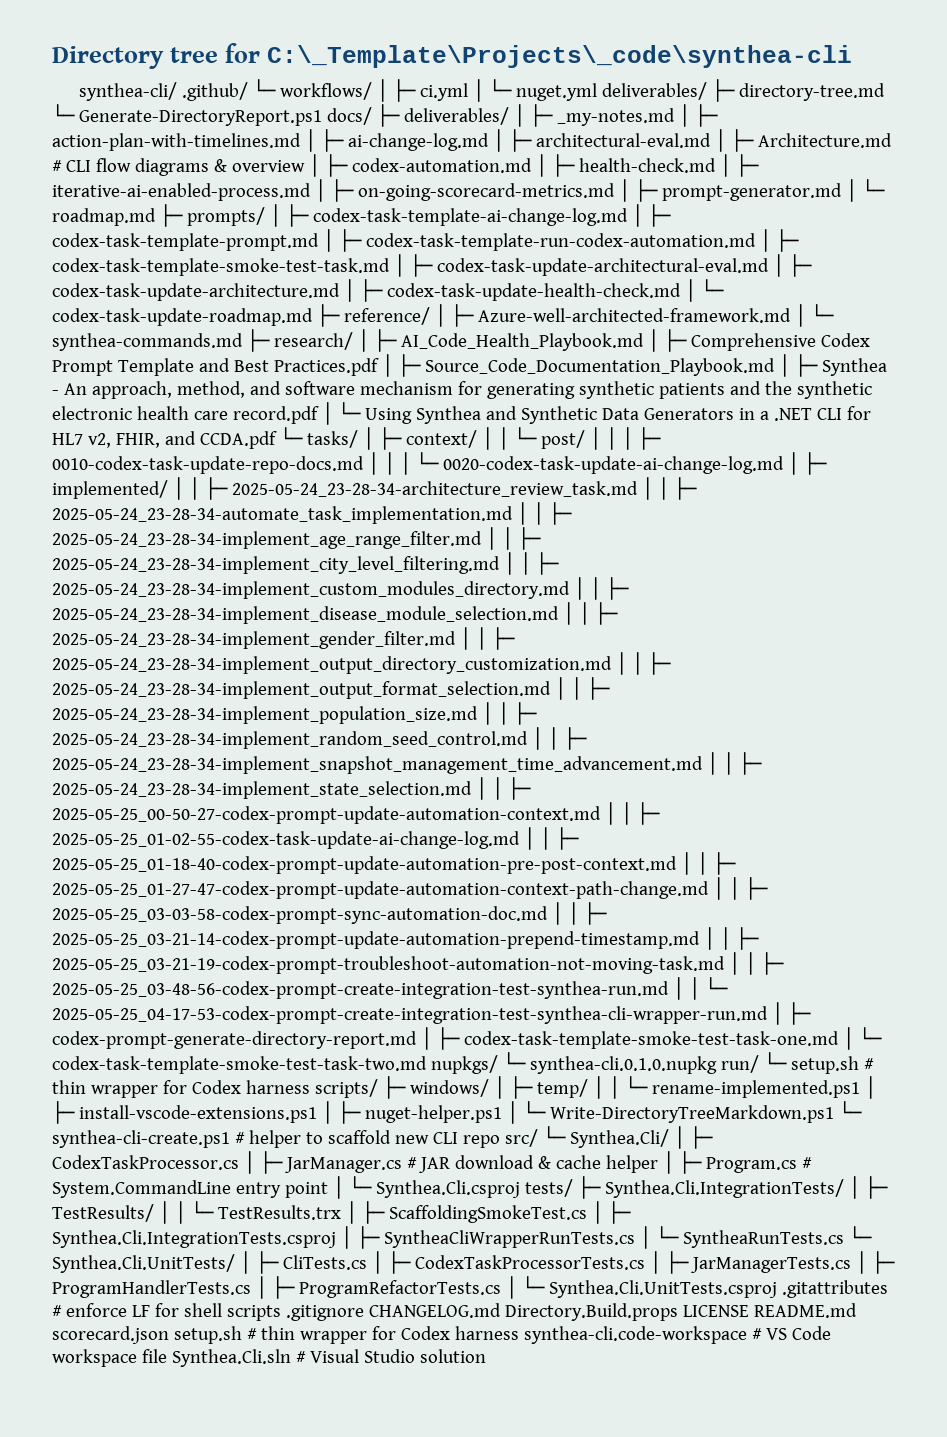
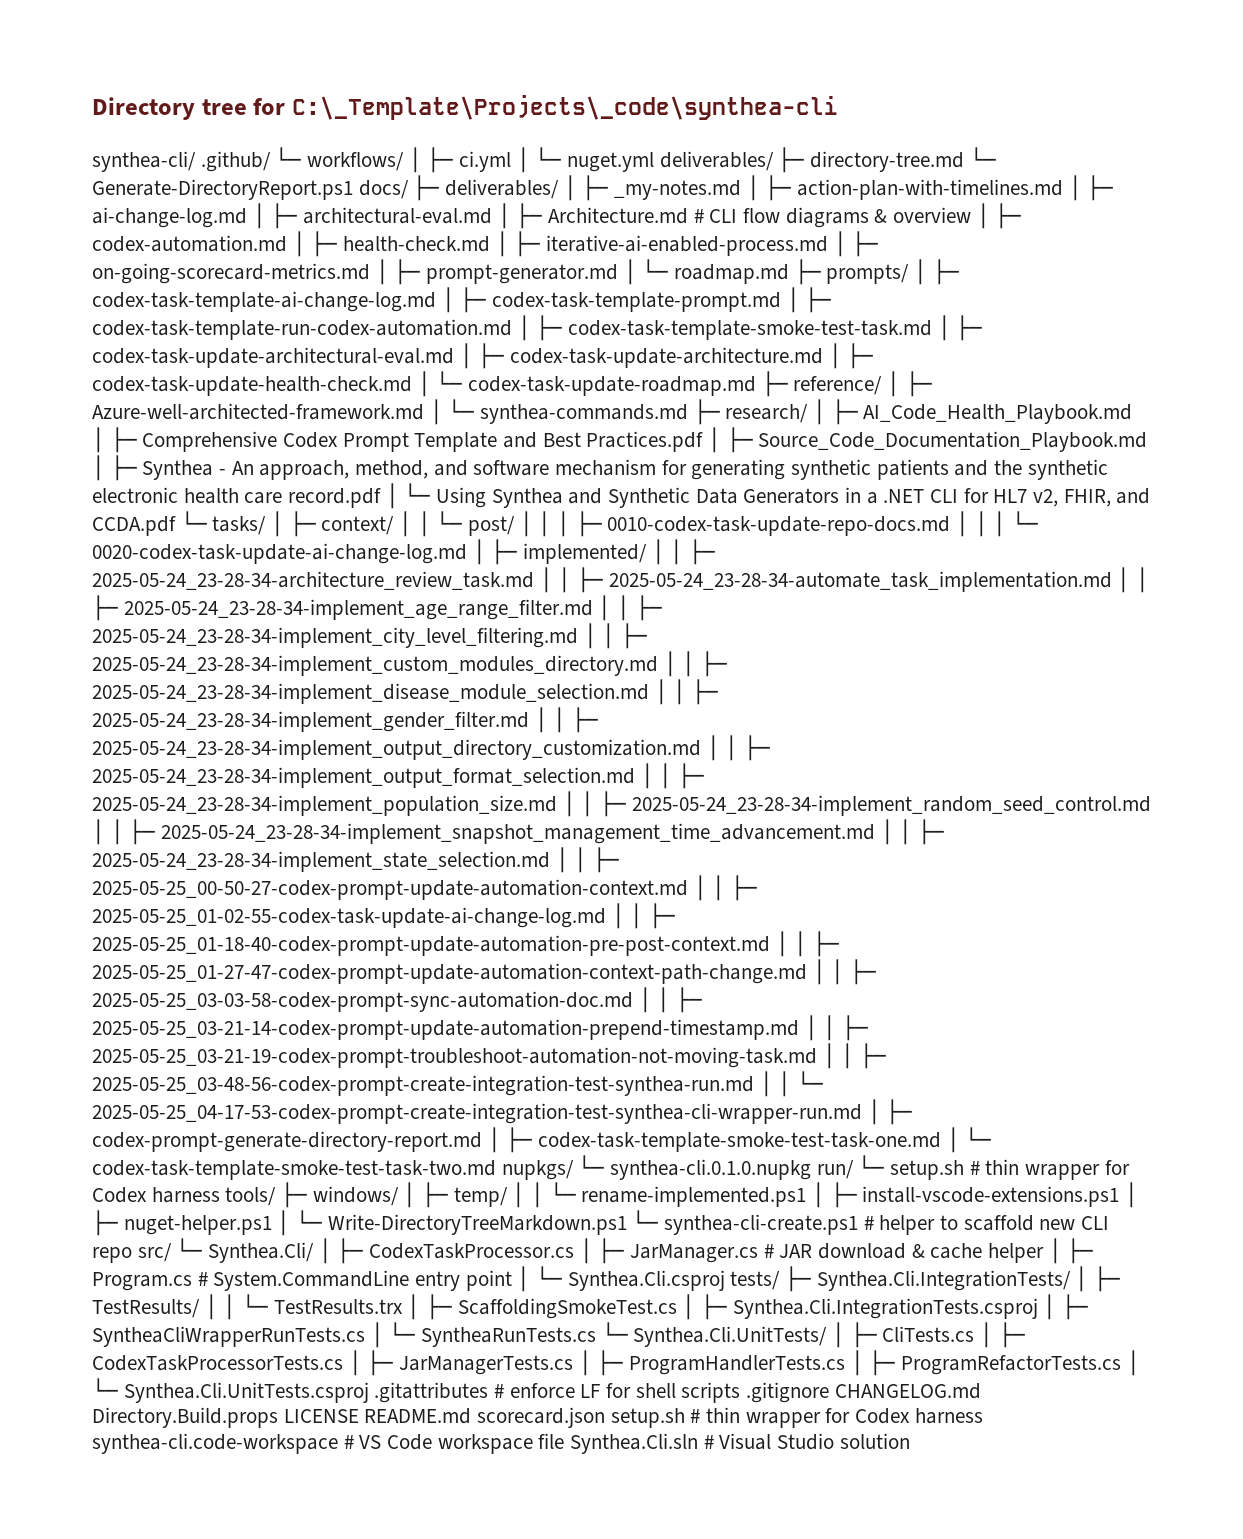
- synthea-cli/ .github/ └─ workflows/ │ ├─ ci.yml │ └─ nuget.yml deliverables/ ├─ directory-tree.md └─ Generate-DirectoryReport.ps1 docs/ ├─ deliverables/ │ ├─ _my-notes.md │ ├─ action-plan-with-timelines.md │ ├─ ai-change-log.md │ ├─ architectural-eval.md │ ├─ Architecture.md # CLI flow diagrams & overview │ ├─ codex-automation.md │ ├─ health-check.md │ ├─ iterative-ai-enabled-process.md │ ├─ on-going-scorecard-metrics.md │ ├─ prompt-generator.md │ └─ roadmap.md ├─ prompts/ │ ├─ codex-task-template-ai-change-log.md │ ├─ codex-task-template-prompt.md │ ├─ codex-task-template-run-codex-automation.md │ ├─ codex-task-template-smoke-test-task.md │ ├─ codex-task-update-architectural-eval.md │ ├─ codex-task-update-architecture.md │ ├─ codex-task-update-health-check.md │ └─ codex-task-update-roadmap.md ├─ reference/ │ ├─ Azure-well-architected-framework.md │ └─ synthea-commands.md ├─ research/ │ ├─ AI_Code_Health_Playbook.md │ ├─ Comprehensive Codex Prompt Template and Best Practices.pdf │ ├─ Source_Code_Documentation_Playbook.md │ ├─ Synthea - An approach, method, and software mechanism for generating synthetic patients and the synthetic electronic health care record.pdf │ └─ Using Synthea and Synthetic Data Generators in a .NET CLI for HL7 v2, FHIR, and CCDA.pdf └─ tasks/ │ ├─ context/ │ │ └─ post/ │ │ │ ├─ 0010-codex-task-update-repo-docs.md │ │ │ └─ 0020-codex-task-update-ai-change-log.md │ ├─ implemented/ │ │ ├─ 2025-05-24_23-28-34-architecture_review_task.md │ │ ├─ 2025-05-24_23-28-34-automate_task_implementation.md │ │ ├─ 2025-05-24_23-28-34-implement_age_range_filter.md │ │ ├─ 2025-05-24_23-28-34-implement_city_level_filtering.md │ │ ├─ 2025-05-24_23-28-34-implement_custom_modules_directory.md │ │ ├─ 2025-05-24_23-28-34-implement_disease_module_selection.md │ │ ├─ 2025-05-24_23-28-34-implement_gender_filter.md │ │ ├─ 2025-05-24_23-28-34-implement_output_directory_customization.md │ │ ├─ 2025-05-24_23-28-34-implement_output_format_selection.md │ │ ├─ 2025-05-24_23-28-34-implement_population_size.md │ │ ├─ 2025-05-24_23-28-34-implement_random_seed_control.md │ │ ├─ 2025-05-24_23-28-34-implement_snapshot_management_time_advancement.md │ │ ├─ 2025-05-24_23-28-34-implement_state_selection.md │ │ ├─ 2025-05-25_00-50-27-codex-prompt-update-automation-context.md │ │ ├─ 2025-05-25_01-02-55-codex-task-update-ai-change-log.md │ │ ├─ 2025-05-25_01-18-40-codex-prompt-update-automation-pre-post-context.md │ │ ├─ 2025-05-25_01-27-47-codex-prompt-update-automation-context-path-change.md │ │ ├─ 2025-05-25_03-03-58-codex-prompt-sync-automation-doc.md │ │ ├─ 2025-05-25_03-21-14-codex-prompt-update-automation-prepend-timestamp.md │ │ ├─ 2025-05-25_03-21-19-codex-prompt-troubleshoot-automation-not-moving-task.md │ │ ├─ 2025-05-25_03-48-56-codex-prompt-create-integration-test-synthea-run.md │ │ └─ 2025-05-25_04-17-53-codex-prompt-create-integration-test-synthea-cli-wrapper-run.md │ ├─ codex-prompt-generate-directory-report.md │ ├─ codex-task-template-smoke-test-task-one.md │ └─ codex-task-template-smoke-test-task-two.md nupkgs/ └─ synthea-cli.0.1.0.nupkg run/ └─ setup.sh # thin wrapper for Codex harness scripts/ ├─ windows/ │ ├─ temp/ │ │ └─ rename-implemented.ps1 │ ├─ install-vscode-extensions.ps1 │ ├─ nuget-helper.ps1 │ └─ Write-DirectoryTreeMarkdown.ps1 └─ synthea-cli-create.ps1 # helper to scaffold new CLI repo src/ └─ Synthea.Cli/ │ ├─ CodexTaskProcessor.cs │ ├─ JarManager.cs # JAR download & cache helper │ ├─ Program.cs # System.CommandLine entry point │ └─ Synthea.Cli.csproj tests/ ├─ Synthea.Cli.IntegrationTests/ │ ├─ TestResults/ │ │ └─ TestResults.trx │ ├─ ScaffoldingSmokeTest.cs │ ├─ Synthea.Cli.IntegrationTests.csproj │ ├─ SyntheaCliWrapperRunTests.cs │ └─ SyntheaRunTests.cs └─ Synthea.Cli.UnitTests/ │ ├─ CliTests.cs │ ├─ CodexTaskProcessorTests.cs │ ├─ JarManagerTests.cs │ ├─ ProgramHandlerTests.cs │ ├─ ProgramRefactorTests.cs │ └─ Synthea.Cli.UnitTests.csproj .gitattributes # enforce LF for shell scripts .gitignore CHANGELOG.md Directory.Build.props LICENSE README.md scorecard.json setup.sh # thin wrapper for Codex harness synthea-cli.code-workspace # VS Code workspace file Synthea.Cli.sln # Visual Studio solution
+ synthea-cli/ .github/ └─ workflows/ │ ├─ ci.yml │ └─ nuget.yml deliverables/ ├─ directory-tree.md └─ Generate-DirectoryReport.ps1 docs/ ├─ deliverables/ │ ├─ _my-notes.md │ ├─ action-plan-with-timelines.md │ ├─ ai-change-log.md │ ├─ architectural-eval.md │ ├─ Architecture.md # CLI flow diagrams & overview │ ├─ codex-automation.md │ ├─ health-check.md │ ├─ iterative-ai-enabled-process.md │ ├─ on-going-scorecard-metrics.md │ ├─ prompt-generator.md │ └─ roadmap.md ├─ prompts/ │ ├─ codex-task-template-ai-change-log.md │ ├─ codex-task-template-prompt.md │ ├─ codex-task-template-run-codex-automation.md │ ├─ codex-task-template-smoke-test-task.md │ ├─ codex-task-update-architectural-eval.md │ ├─ codex-task-update-architecture.md │ ├─ codex-task-update-health-check.md │ └─ codex-task-update-roadmap.md ├─ reference/ │ ├─ Azure-well-architected-framework.md │ └─ synthea-commands.md ├─ research/ │ ├─ AI_Code_Health_Playbook.md │ ├─ Comprehensive Codex Prompt Template and Best Practices.pdf │ ├─ Source_Code_Documentation_Playbook.md │ ├─ Synthea - An approach, method, and software mechanism for generating synthetic patients and the synthetic electronic health care record.pdf │ └─ Using Synthea and Synthetic Data Generators in a .NET CLI for HL7 v2, FHIR, and CCDA.pdf └─ tasks/ │ ├─ context/ │ │ └─ post/ │ │ │ ├─ 0010-codex-task-update-repo-docs.md │ │ │ └─ 0020-codex-task-update-ai-change-log.md │ ├─ implemented/ │ │ ├─ 2025-05-24_23-28-34-architecture_review_task.md │ │ ├─ 2025-05-24_23-28-34-automate_task_implementation.md │ │ ├─ 2025-05-24_23-28-34-implement_age_range_filter.md │ │ ├─ 2025-05-24_23-28-34-implement_city_level_filtering.md │ │ ├─ 2025-05-24_23-28-34-implement_custom_modules_directory.md │ │ ├─ 2025-05-24_23-28-34-implement_disease_module_selection.md │ │ ├─ 2025-05-24_23-28-34-implement_gender_filter.md │ │ ├─ 2025-05-24_23-28-34-implement_output_directory_customization.md │ │ ├─ 2025-05-24_23-28-34-implement_output_format_selection.md │ │ ├─ 2025-05-24_23-28-34-implement_population_size.md │ │ ├─ 2025-05-24_23-28-34-implement_random_seed_control.md │ │ ├─ 2025-05-24_23-28-34-implement_snapshot_management_time_advancement.md │ │ ├─ 2025-05-24_23-28-34-implement_state_selection.md │ │ ├─ 2025-05-25_00-50-27-codex-prompt-update-automation-context.md │ │ ├─ 2025-05-25_01-02-55-codex-task-update-ai-change-log.md │ │ ├─ 2025-05-25_01-18-40-codex-prompt-update-automation-pre-post-context.md │ │ ├─ 2025-05-25_01-27-47-codex-prompt-update-automation-context-path-change.md │ │ ├─ 2025-05-25_03-03-58-codex-prompt-sync-automation-doc.md │ │ ├─ 2025-05-25_03-21-14-codex-prompt-update-automation-prepend-timestamp.md │ │ ├─ 2025-05-25_03-21-19-codex-prompt-troubleshoot-automation-not-moving-task.md │ │ ├─ 2025-05-25_03-48-56-codex-prompt-create-integration-test-synthea-run.md │ │ └─ 2025-05-25_04-17-53-codex-prompt-create-integration-test-synthea-cli-wrapper-run.md │ ├─ codex-prompt-generate-directory-report.md │ ├─ codex-task-template-smoke-test-task-one.md │ └─ codex-task-template-smoke-test-task-two.md nupkgs/ └─ synthea-cli.0.1.0.nupkg run/ └─ setup.sh # thin wrapper for Codex harness tools/ ├─ windows/ │ ├─ temp/ │ │ └─ rename-implemented.ps1 │ ├─ install-vscode-extensions.ps1 │ ├─ nuget-helper.ps1 │ └─ Write-DirectoryTreeMarkdown.ps1 └─ synthea-cli-create.ps1 # helper to scaffold new CLI repo src/ └─ Synthea.Cli/ │ ├─ CodexTaskProcessor.cs │ ├─ JarManager.cs # JAR download & cache helper │ ├─ Program.cs # System.CommandLine entry point │ └─ Synthea.Cli.csproj tests/ ├─ Synthea.Cli.IntegrationTests/ │ ├─ TestResults/ │ │ └─ TestResults.trx │ ├─ ScaffoldingSmokeTest.cs │ ├─ Synthea.Cli.IntegrationTests.csproj │ ├─ SyntheaCliWrapperRunTests.cs │ └─ SyntheaRunTests.cs └─ Synthea.Cli.UnitTests/ │ ├─ CliTests.cs │ ├─ CodexTaskProcessorTests.cs │ ├─ JarManagerTests.cs │ ├─ ProgramHandlerTests.cs │ ├─ ProgramRefactorTests.cs │ └─ Synthea.Cli.UnitTests.csproj .gitattributes # enforce LF for shell scripts .gitignore CHANGELOG.md Directory.Build.props LICENSE README.md scorecard.json setup.sh # thin wrapper for Codex harness synthea-cli.code-workspace # VS Code workspace file Synthea.Cli.sln # Visual Studio solution

